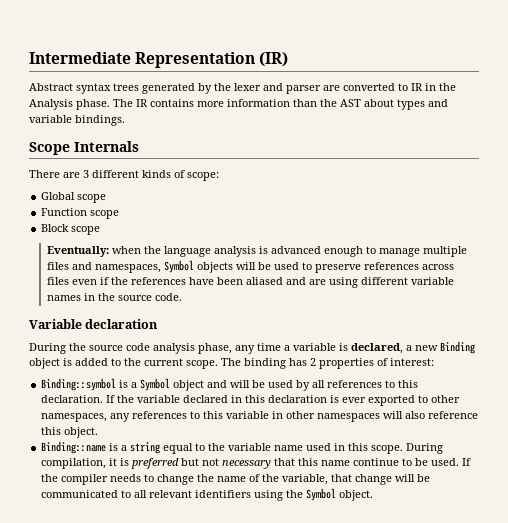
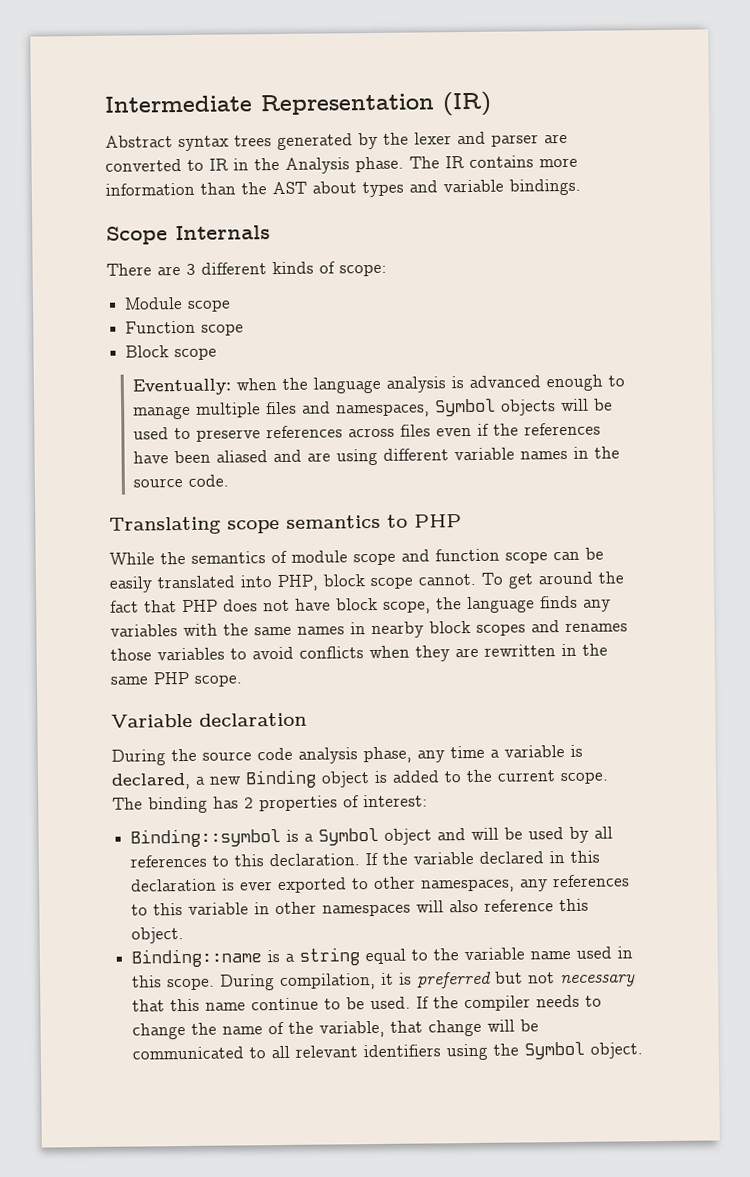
- Global scope
+ Module scope
+ Translating scope semantics to PHP
+ While the semantics of module scope and function scope can be easily translated into PHP, block scope cannot. To get around the fact that PHP does not have block scope, the language finds any variables with the same names in nearby block scopes and renames those variables to avoid conflicts when they are rewritten in the same PHP scope.

